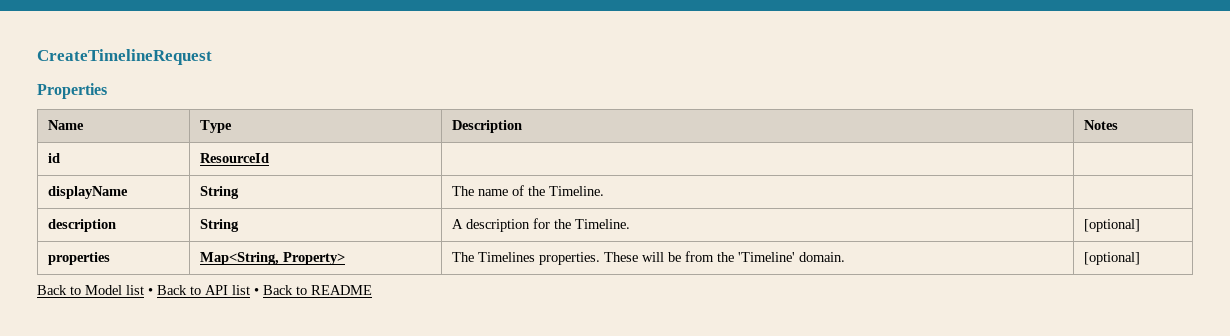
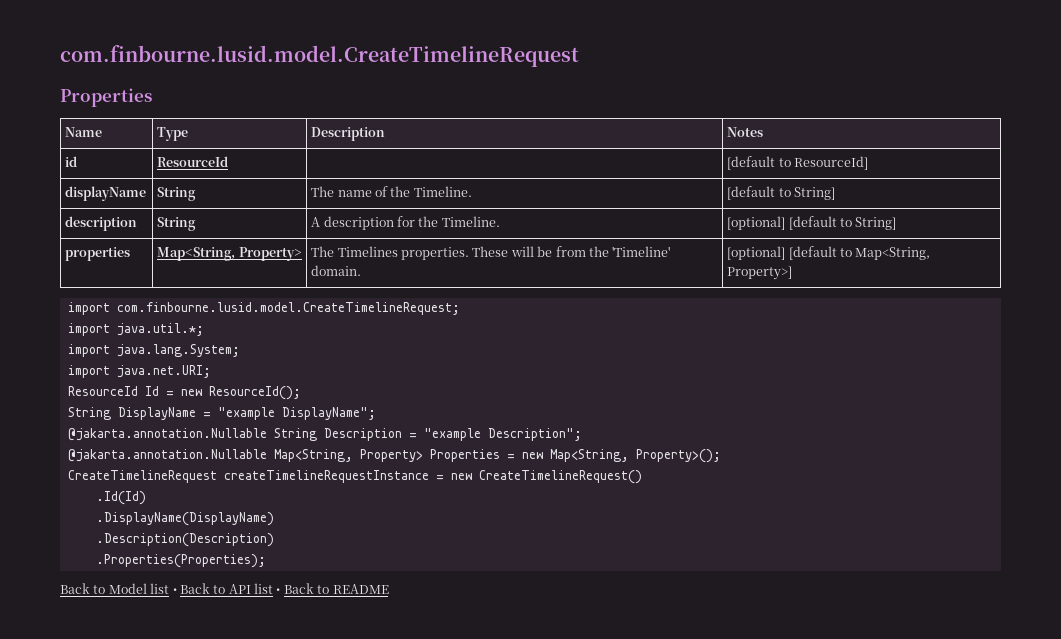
- CreateTimelineRequest
+ com.finbourne.lusid.model.CreateTimelineRequest
- id | ResourceId | |
+ id | ResourceId | | [default to ResourceId]
- displayName | String | The name of the Timeline. |
+ displayName | String | The name of the Timeline. | [default to String]
- description | String | A description for the Timeline. | [optional]
+ description | String | A description for the Timeline. | [optional] [default to String]
- properties | Map<String, Property> | The Timelines properties. These will be from the 'Timeline' domain. | [optional]
+ properties | Map<String, Property> | The Timelines properties. These will be from the 'Timeline' domain. | [optional] [default to Map<String, Property>]
+ import com.finbourne.lusid.model.CreateTimelineRequest;
+ import java.util.*;
+ import java.lang.System;
+ import java.net.URI;
+ ResourceId Id = new ResourceId();
+ String DisplayName = "example DisplayName";
+ @jakarta.annotation.Nullable String Description = "example Description";
+ @jakarta.annotation.Nullable Map<String, Property> Properties = new Map<String, Property>();
+ CreateTimelineRequest createTimelineRequestInstance = new CreateTimelineRequest()
+ .Id(Id)
+ .DisplayName(DisplayName)
+ .Description(Description)
+ .Properties(Properties);

